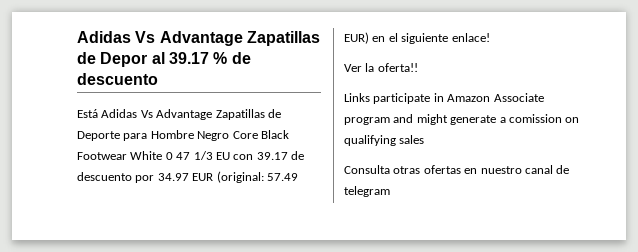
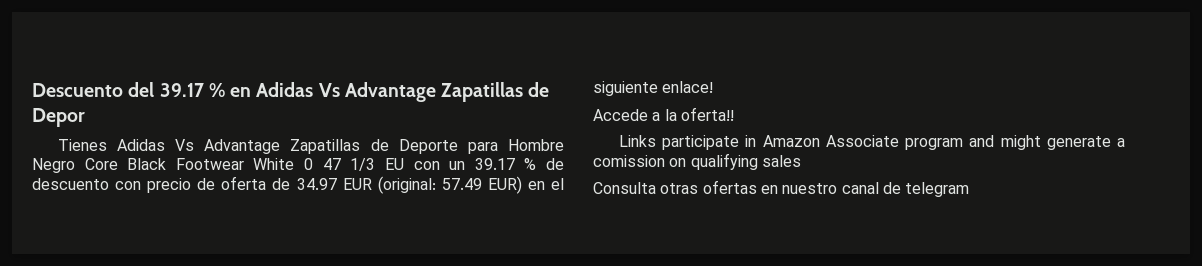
- Adidas Vs Advantage Zapatillas de Depor al 39.17 % de descuento
- Está Adidas Vs Advantage Zapatillas de Deporte para Hombre Negro Core Black Footwear White 0 47 1/3 EU con 39.17 de descuento por 34.97 EUR (original: 57.49 EUR) en el siguiente enlace!
+ Descuento del 39.17 % en Adidas Vs Advantage Zapatillas de Depor
+ Tienes Adidas Vs Advantage Zapatillas de Deporte para Hombre Negro Core Black Footwear White 0 47 1/3 EU con un 39.17 % de descuento con precio de oferta de 34.97 EUR (original: 57.49 EUR) en el siguiente enlace!
- Ver la oferta!!
+ Accede a la oferta!!

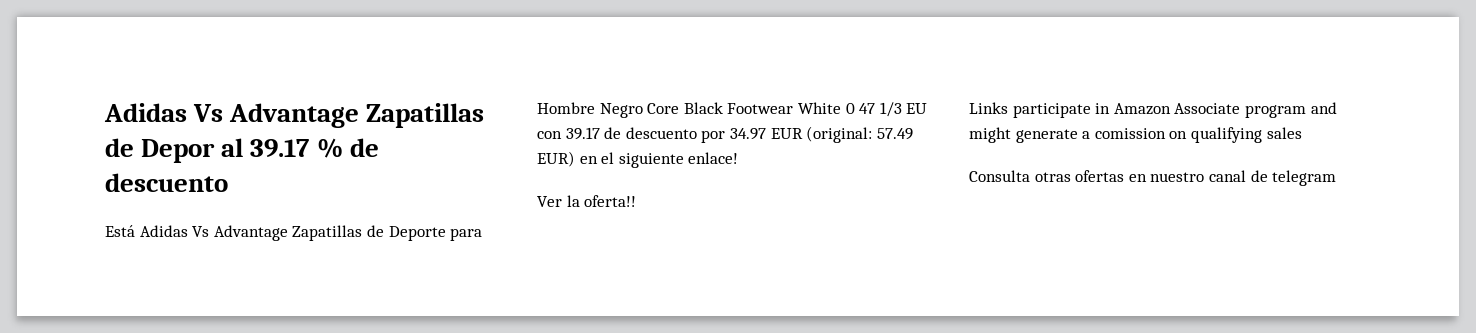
- Descuento del 39.17 % en Adidas Vs Advantage Zapatillas de Depor
- Tienes Adidas Vs Advantage Zapatillas de Deporte para Hombre Negro Core Black Footwear White 0 47 1/3 EU con un 39.17 % de descuento con precio de oferta de 34.97 EUR (original: 57.49 EUR) en el siguiente enlace!
+ Adidas Vs Advantage Zapatillas de Depor al 39.17 % de descuento
+ Está Adidas Vs Advantage Zapatillas de Deporte para Hombre Negro Core Black Footwear White 0 47 1/3 EU con 39.17 de descuento por 34.97 EUR (original: 57.49 EUR) en el siguiente enlace!
- Accede a la oferta!!
+ Ver la oferta!!

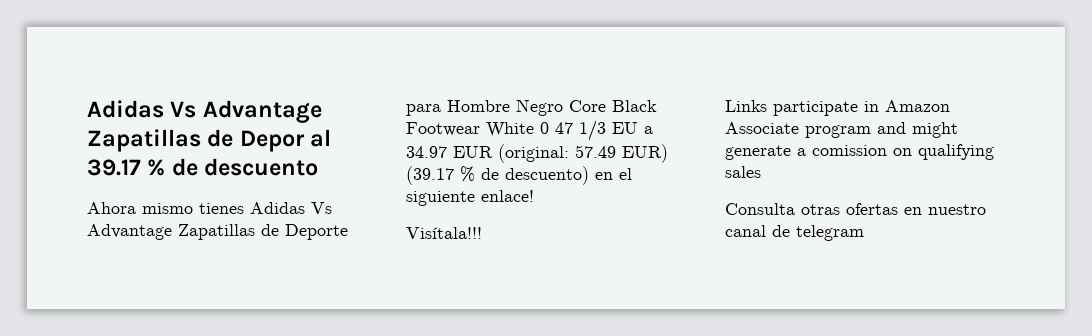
- Está Adidas Vs Advantage Zapatillas de Deporte para Hombre Negro Core Black Footwear White 0 47 1/3 EU con 39.17 de descuento por 34.97 EUR (original: 57.49 EUR) en el siguiente enlace!
+ Ahora mismo tienes Adidas Vs Advantage Zapatillas de Deporte para Hombre Negro Core Black Footwear White 0 47 1/3 EU a 34.97 EUR (original: 57.49 EUR) (39.17 % de descuento) en el siguiente enlace!
- Ver la oferta!!
+ Visítala!!!

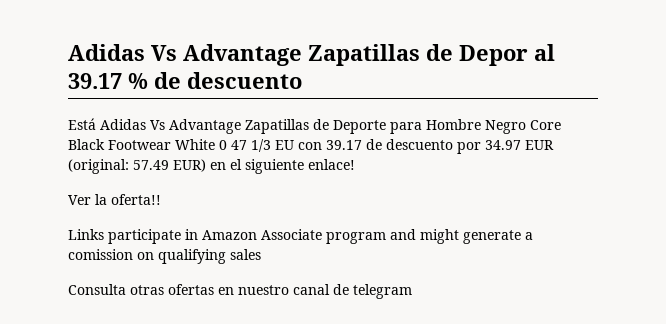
- Ahora mismo tienes Adidas Vs Advantage Zapatillas de Deporte para Hombre Negro Core Black Footwear White 0 47 1/3 EU a 34.97 EUR (original: 57.49 EUR) (39.17 % de descuento) en el siguiente enlace!
+ Está Adidas Vs Advantage Zapatillas de Deporte para Hombre Negro Core Black Footwear White 0 47 1/3 EU con 39.17 de descuento por 34.97 EUR (original: 57.49 EUR) en el siguiente enlace!
- Visítala!!!
+ Ver la oferta!!

